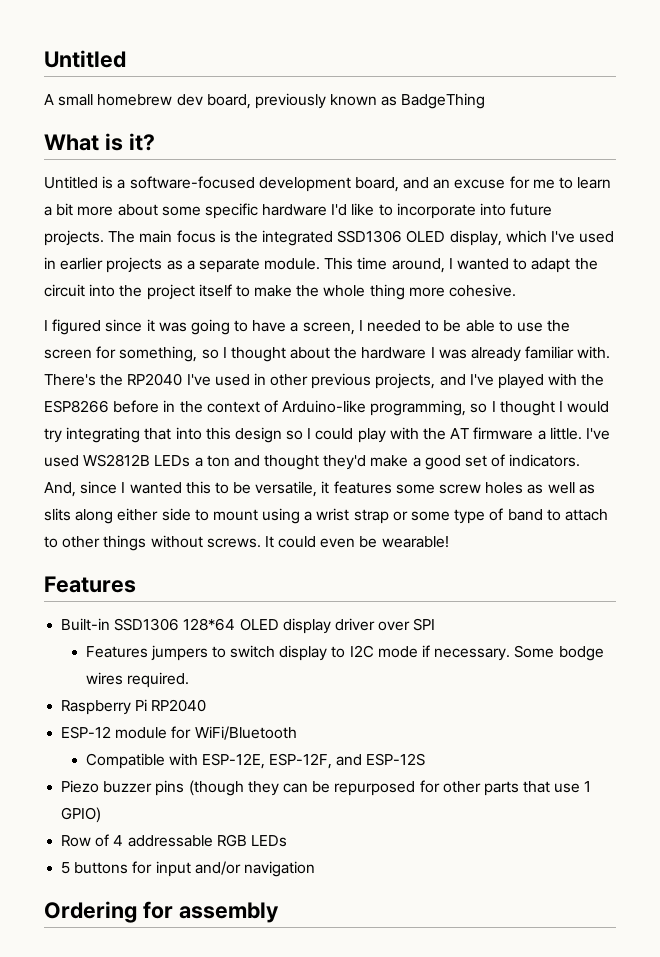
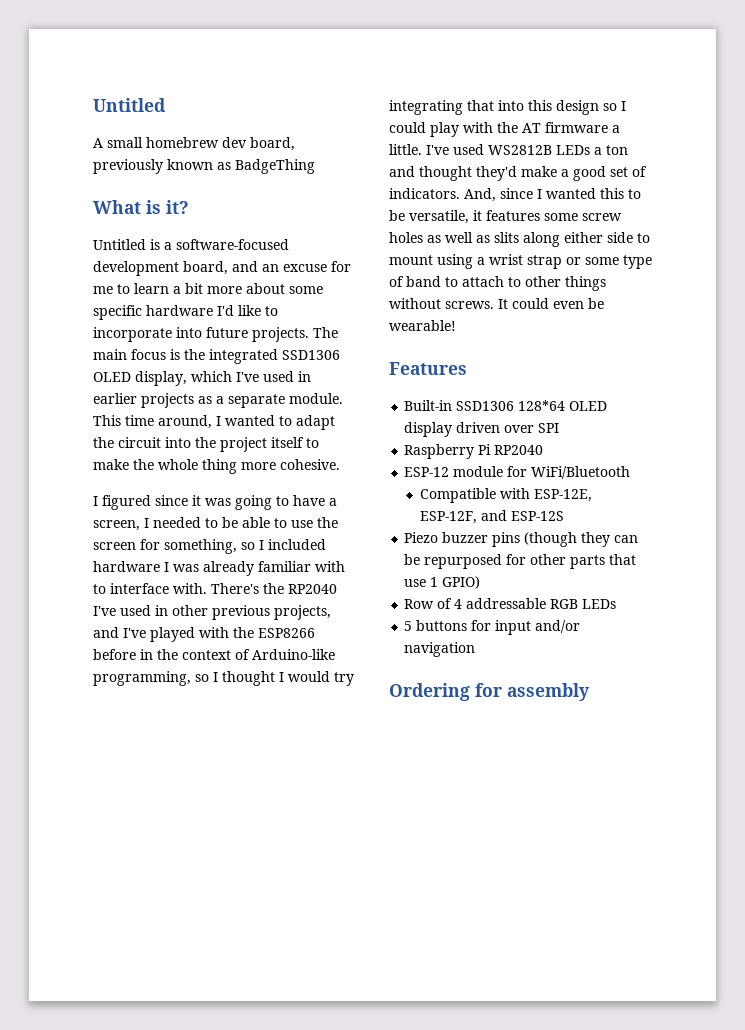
- I figured since it was going to have a screen, I needed to be able to use the screen for something, so I thought about the hardware I was already familiar with.
+ I figured since it was going to have a screen, I needed to be able to use the screen for something, so I included hardware I was already familiar with to interface with.
- Built-in SSD1306 128*64 OLED display driver over SPI
+ Built-in SSD1306 128*64 OLED display driven over SPI
- Features jumpers to switch display to I2C mode if necessary. Some bodge wires required.

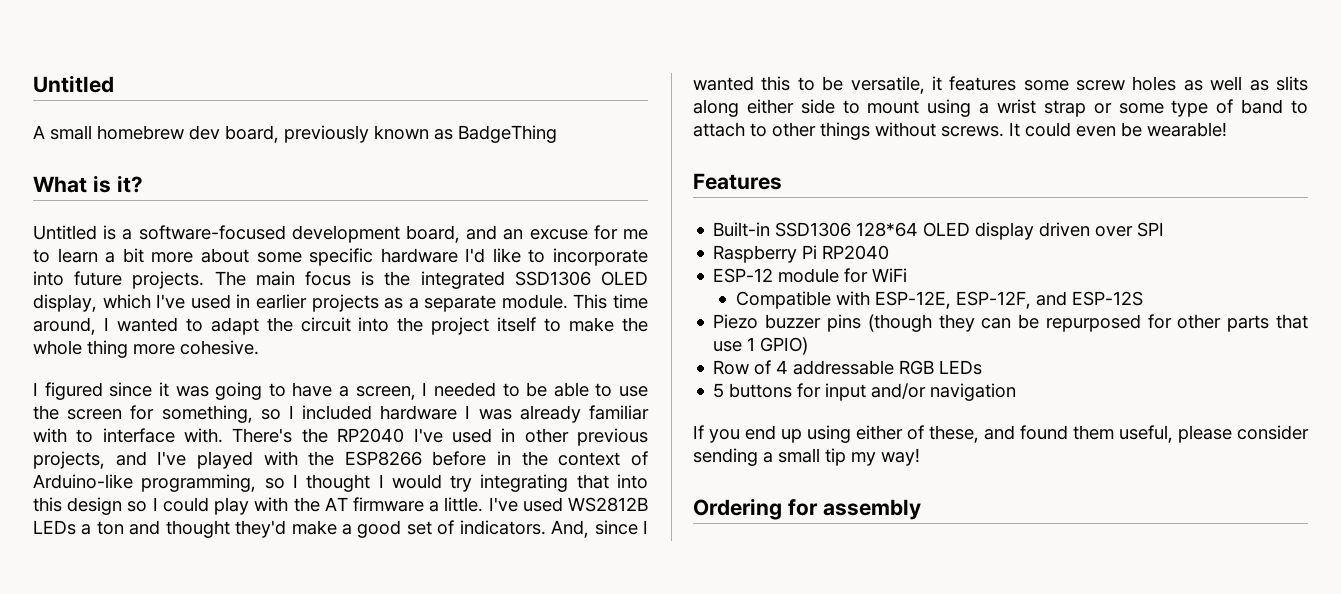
- ESP-12 module for WiFi/Bluetooth
+ ESP-12 module for WiFi
+ If you end up using either of these, and found them useful, please consider sending a small tip my way!

